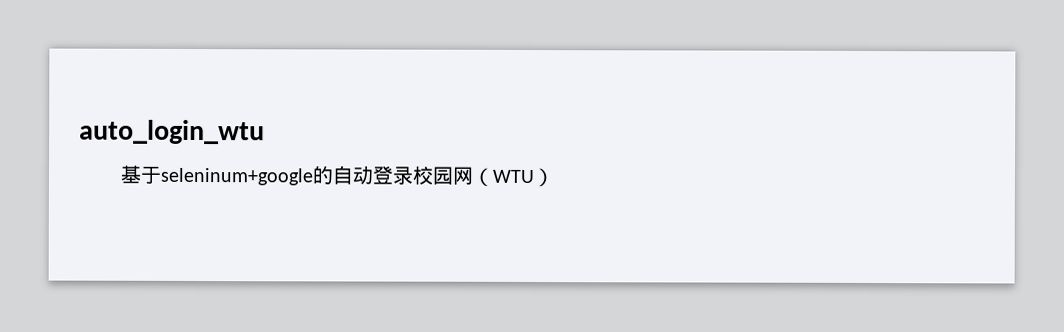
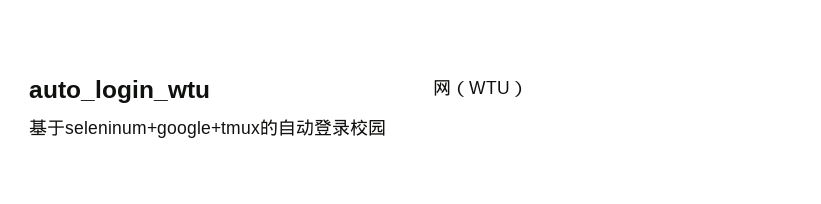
- 基于seleninum+google的自动登录校园网（WTU）
+ 基于seleninum+google+tmux的自动登录校园网（WTU）

